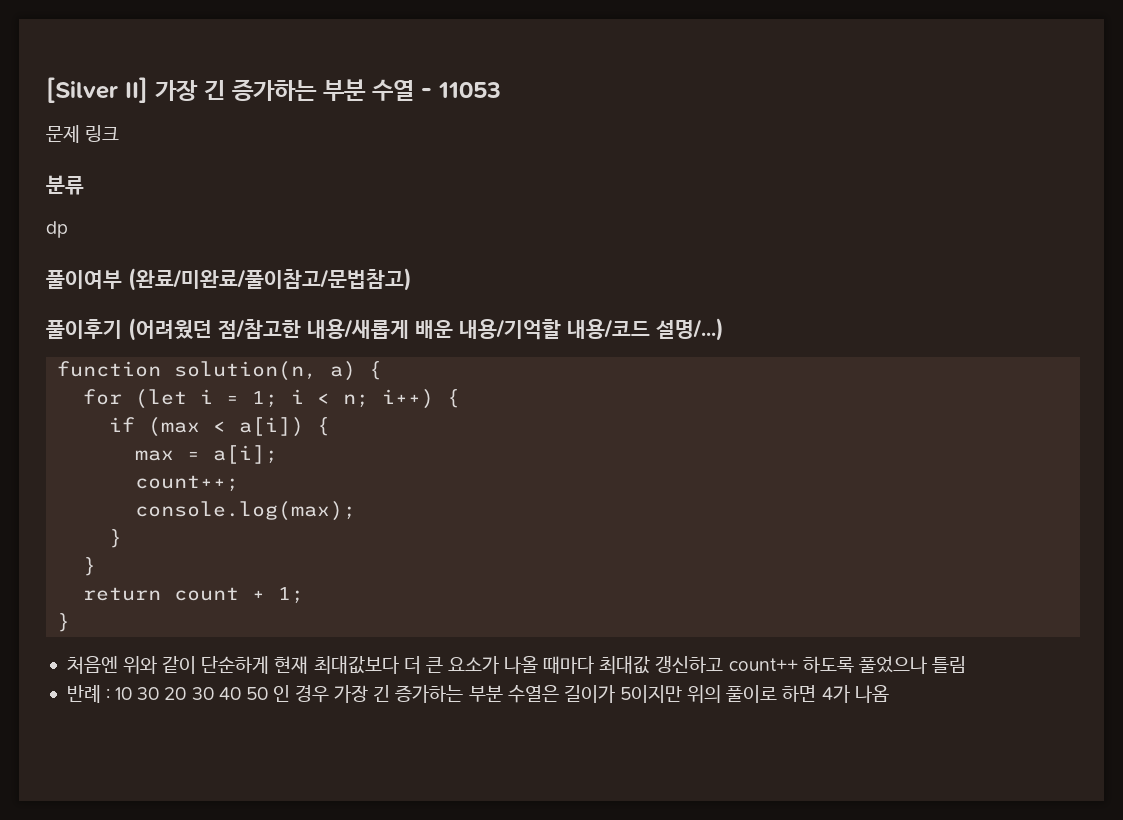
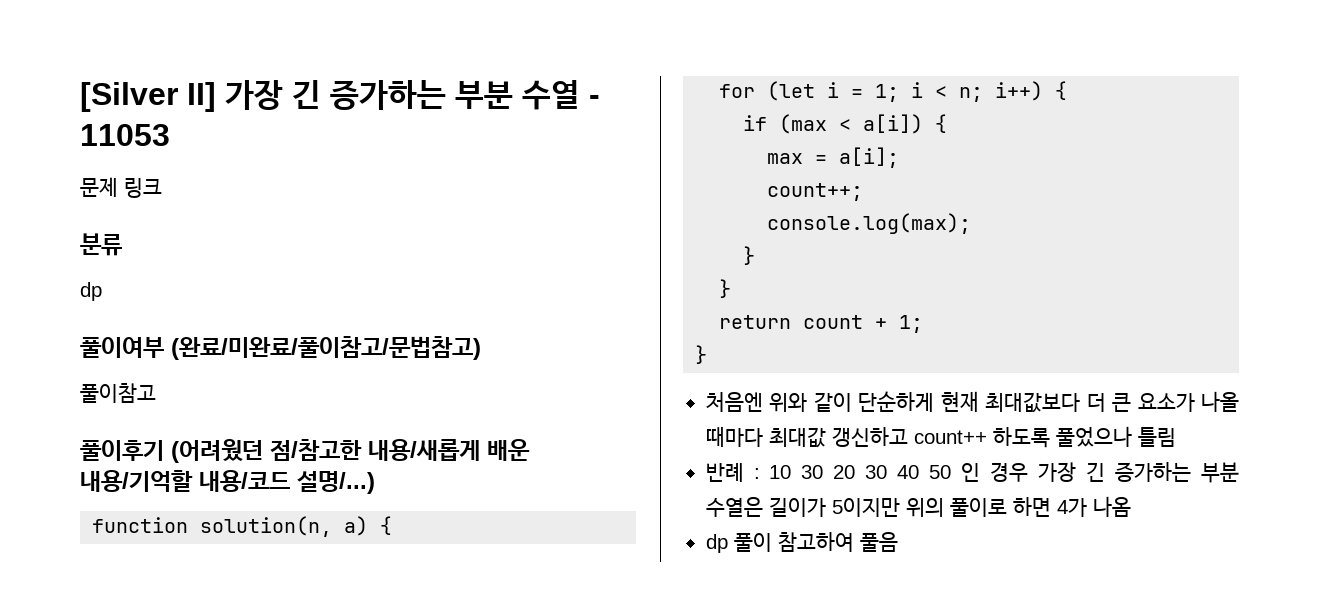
+ 풀이참고
+ dp 풀이 참고하여 풀음

